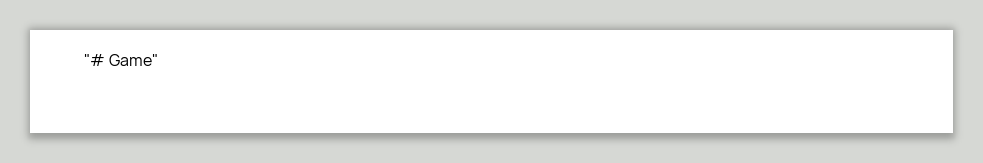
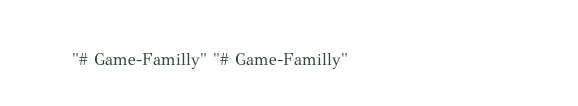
- "# Game"
+ "# Game-Familly" "# Game-Familly"

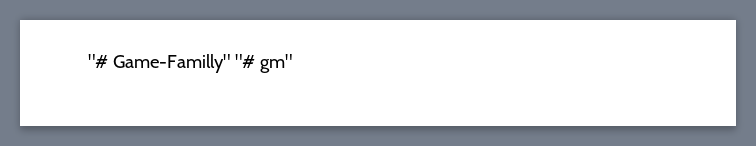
- "# Game-Familly" "# Game-Familly"
+ "# Game-Familly" "# gm"

